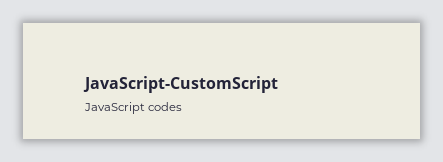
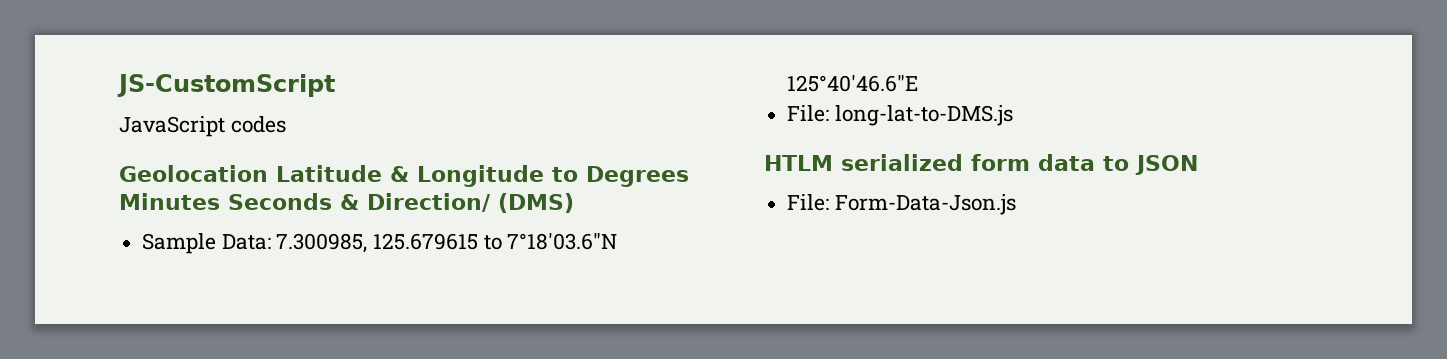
- JavaScript-CustomScript
+ JS-CustomScript
+ Geolocation Latitude & Longitude to Degrees Minutes Seconds & Direction/ (DMS)
+ Sample Data: 7.300985, 125.679615 to 7°18'03.6"N 125°40'46.6"E
+ File: long-lat-to-DMS.js
+ HTLM serialized form data to JSON
+ File: Form-Data-Json.js

